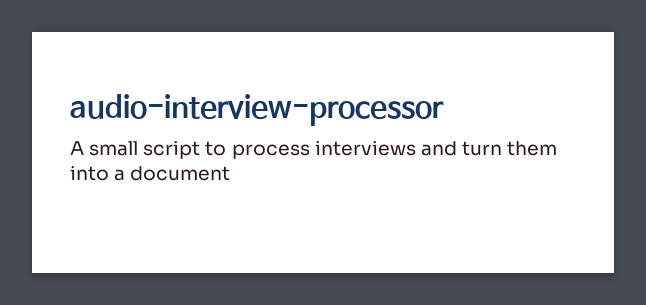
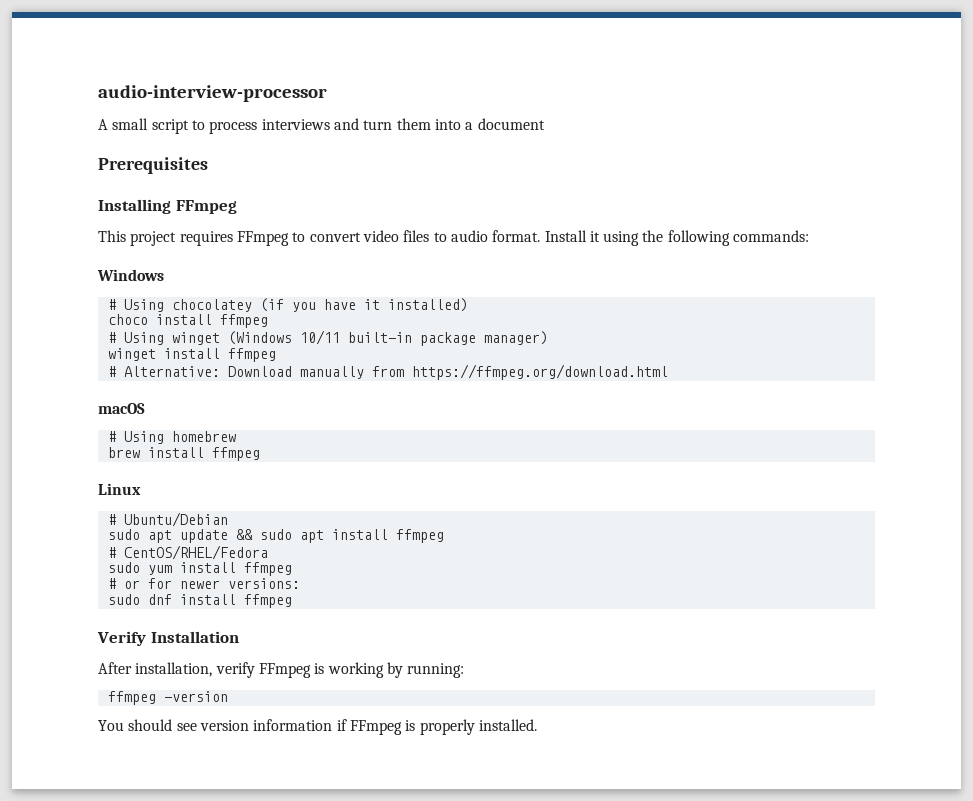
+ Prerequisites
+ Installing FFmpeg
+ This project requires FFmpeg to convert video files to audio format. Install it using the following commands:
+ Windows
+ # Using chocolatey (if you have it installed)
+ choco install ffmpeg
+ # Using winget (Windows 10/11 built-in package manager)
+ winget install ffmpeg
+ # Alternative: Download manually from https://ffmpeg.org/download.html
+ macOS
+ # Using homebrew
+ brew install ffmpeg
+ Linux
+ # Ubuntu/Debian
+ sudo apt update && sudo apt install ffmpeg
+ # CentOS/RHEL/Fedora
+ sudo yum install ffmpeg
+ # or for newer versions:
+ sudo dnf install ffmpeg
+ Verify Installation
+ After installation, verify FFmpeg is working by running:
+ ffmpeg -version
+ You should see version information if FFmpeg is properly installed.

